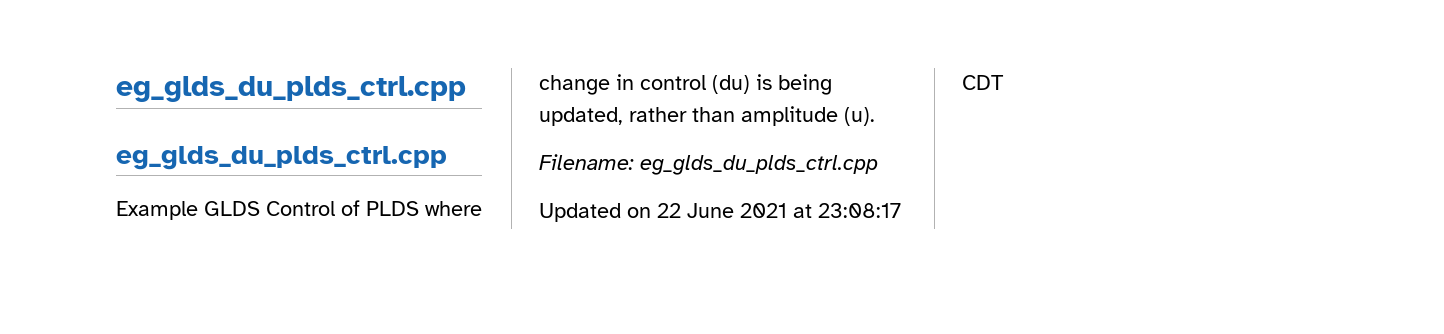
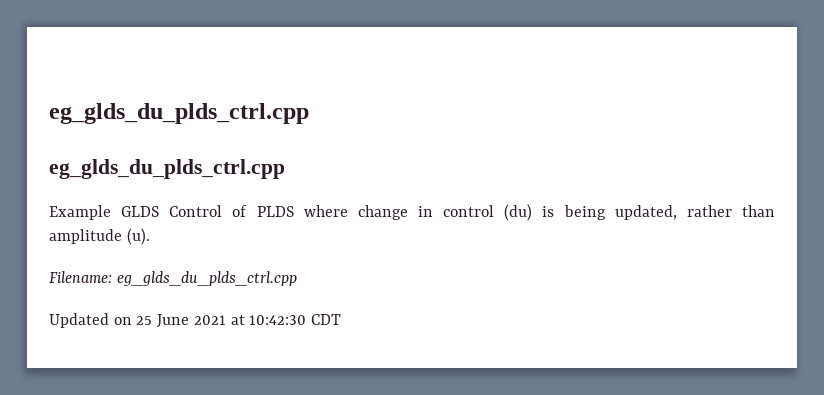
- Updated on 22 June 2021 at 23:08:17 CDT
+ Updated on 25 June 2021 at 10:42:30 CDT

